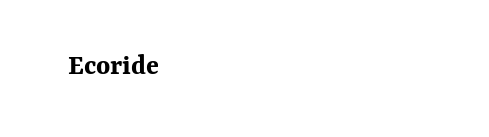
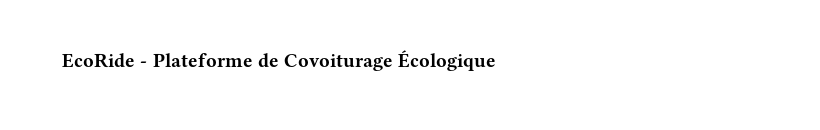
- Ecoride
+ EcoRide - Plateforme de Covoiturage Écologique

